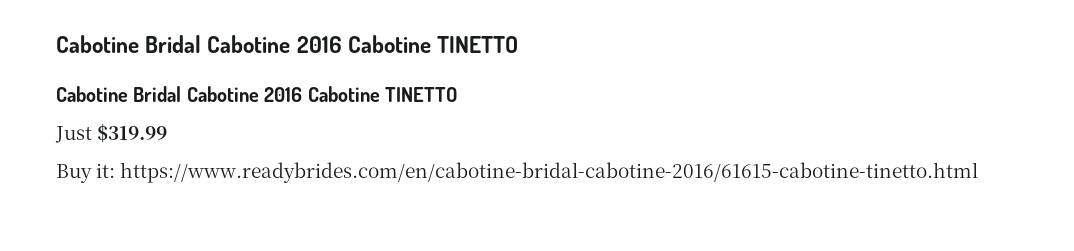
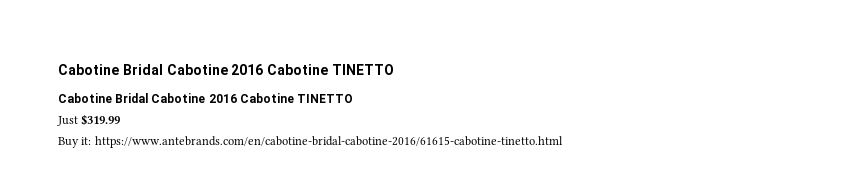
- Buy it: https://www.readybrides.com/en/cabotine-bridal-cabotine-2016/61615-cabotine-tinetto.html
+ Buy it: https://www.antebrands.com/en/cabotine-bridal-cabotine-2016/61615-cabotine-tinetto.html

